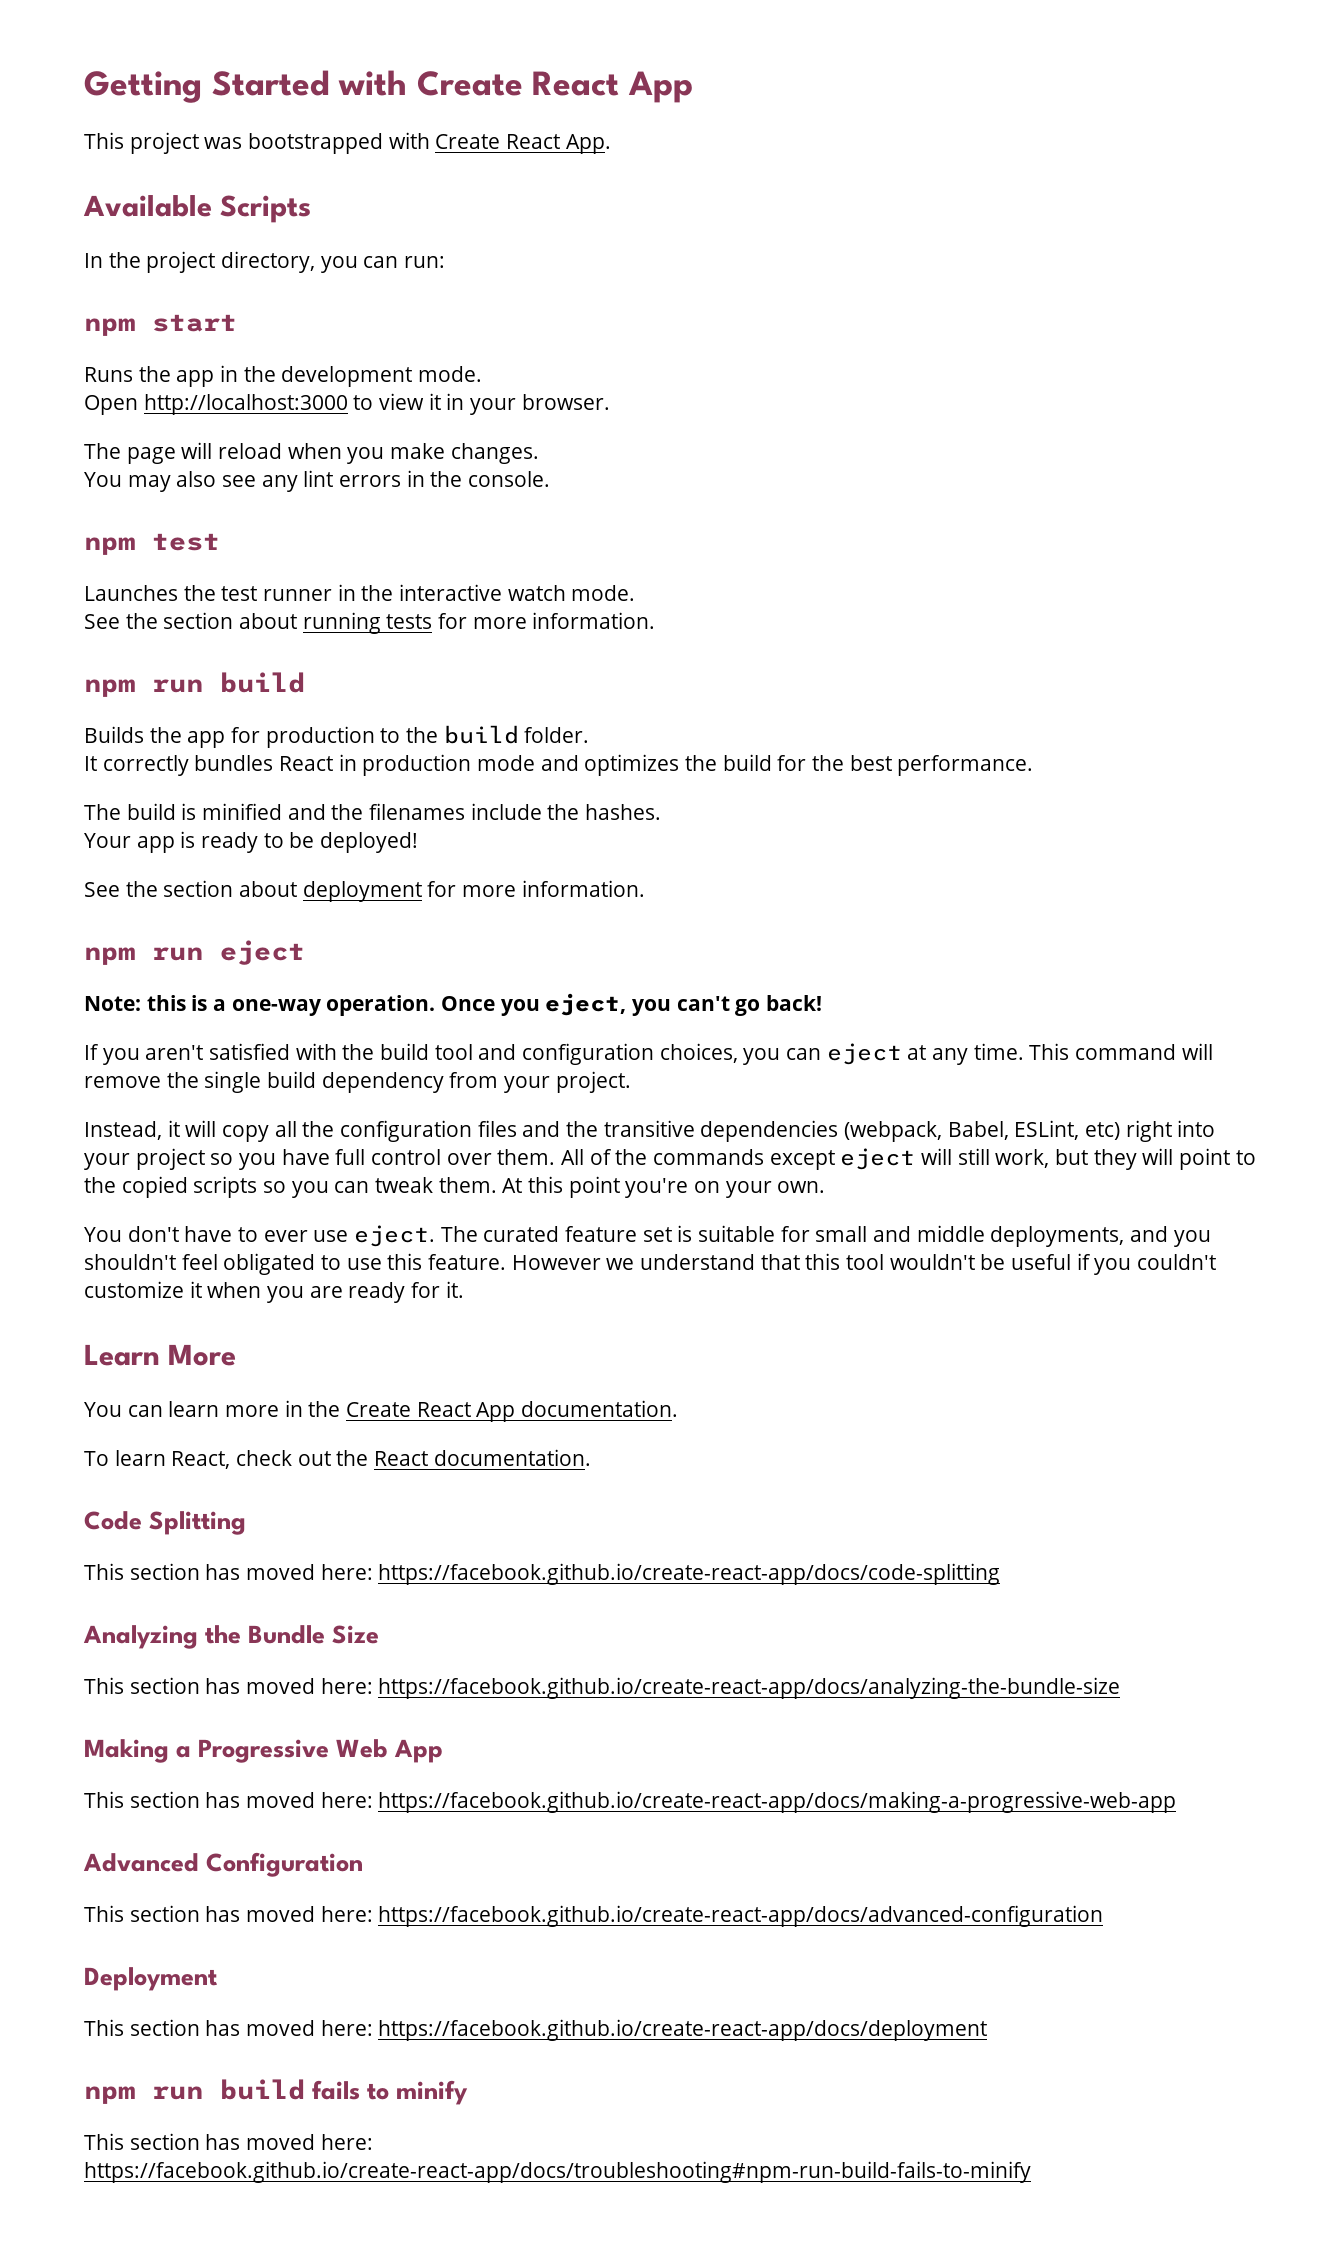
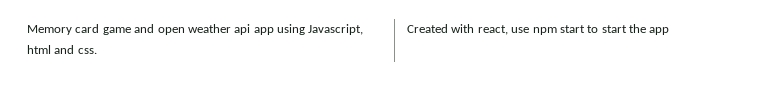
- Getting Started with Create React App
- This project was bootstrapped with Create React App.
- Available Scripts
- In the project directory, you can run:
- npm start
- Runs the app in the development mode.
- Open http://localhost:3000 to view it in your browser.
- The page will reload when you make changes.
- You may also see any lint errors in the console.
- npm test
- Launches the test runner in the interactive watch mode.
- See the section about running tests for more information.
- npm run build
- Builds the app for production to the build folder.
- It correctly bundles React in production mode and optimizes the build for the best performance.
- The build is minified and the filenames include the hashes.
- Your app is ready to be deployed!
- See the section about deployment for more information.
- npm run eject
- Note: this is a one-way operation. Once you eject, you can't go back!
- If you aren't satisfied with the build tool and configuration choices, you can eject at any time. This command will remove the single build dependency from your project.
- Instead, it will copy all the configuration files and the transitive dependencies (webpack, Babel, ESLint, etc) right into your project so you have full control over them. All of the commands except eject will still work, but they will point to the copied scripts so you can tweak them. At this point you're on your own.
- You don't have to ever use eject. The curated feature set is suitable for small and middle deployments, and you shouldn't feel obligated to use this feature. However we understand that this tool wouldn't be useful if you couldn't customize it when you are ready for it.
- Learn More
- You can learn more in the Create React App documentation.
- To learn React, check out the React documentation.
- Code Splitting
- This section has moved here: https://facebook.github.io/create-react-app/docs/code-splitting
- Analyzing the Bundle Size
- This section has moved here: https://facebook.github.io/create-react-app/docs/analyzing-the-bundle-size
- Making a Progressive Web App
- This section has moved here: https://facebook.github.io/create-react-app/docs/making-a-progressive-web-app
- Advanced Configuration
- This section has moved here: https://facebook.github.io/create-react-app/docs/advanced-configuration
- Deployment
- This section has moved here: https://facebook.github.io/create-react-app/docs/deployment
- npm run build fails to minify
- This section has moved here: https://facebook.github.io/create-react-app/docs/troubleshooting#npm-run-build-fails-to-minify
+ Memory card game and open weather api app using Javascript, html and css.
+ Created with react, use npm start to start the app

